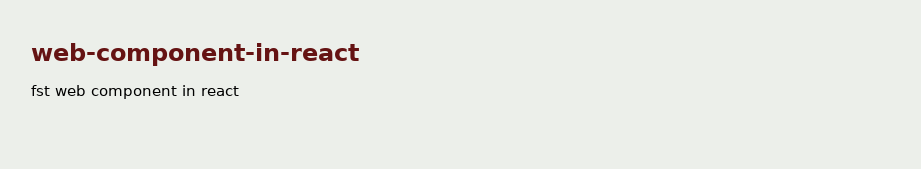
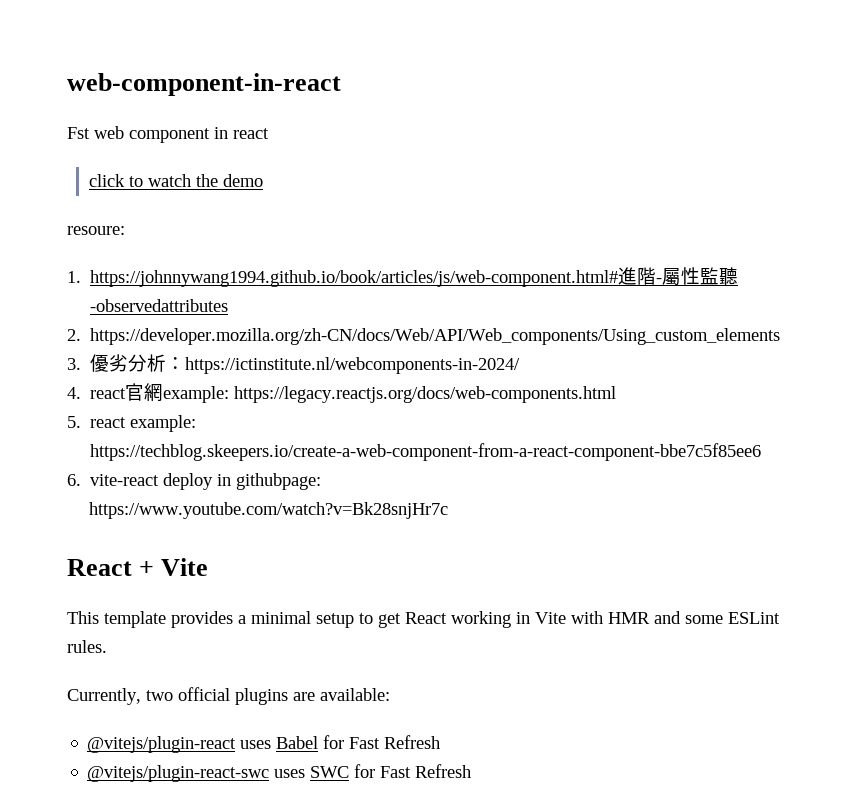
- fst web component in react
+ Fst web component in react
+ click to watch the demo
+ resoure:
+ 1. https://johnnywang1994.github.io/book/articles/js/web-component.html#進階-屬性監聽-observedattributes
+ 2. https://developer.mozilla.org/zh-CN/docs/Web/API/Web_components/Using_custom_elements
+ 3.優劣分析：https://ictinstitute.nl/webcomponents-in-2024/
+ 4. react官網example: https://legacy.reactjs.org/docs/web-components.html
+ 5. react example: https://techblog.skeepers.io/create-a-web-component-from-a-react-component-bbe7c5f85ee6
+ 6. vite-react deploy in githubpage:
+ https://www.youtube.com/watch?v=Bk28snjHr7c
+ React + Vite
+ This template provides a minimal setup to get React working in Vite with HMR and some ESLint rules.
+ Currently, two official plugins are available:
+ @vitejs/plugin-react uses Babel for Fast Refresh
+ @vitejs/plugin-react-swc uses SWC for Fast Refresh

